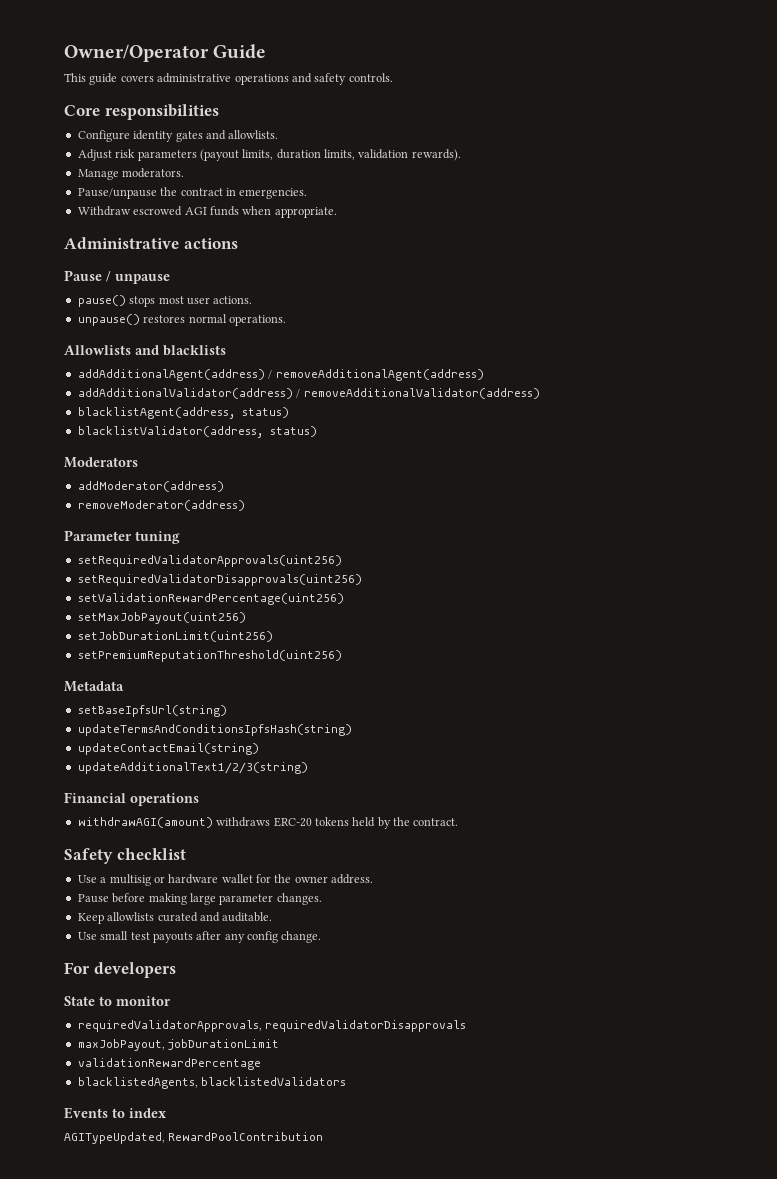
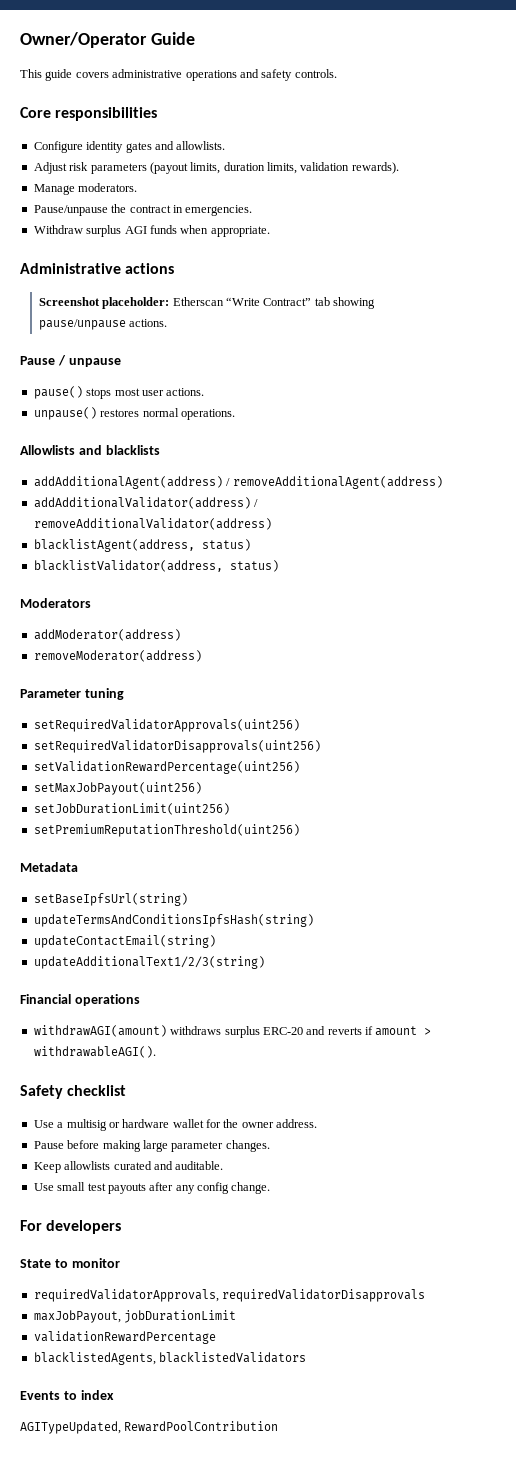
- Withdraw escrowed AGI funds when appropriate.
+ Withdraw surplus AGI funds when appropriate.
+ Screenshot placeholder: Etherscan “Write Contract” tab showing pause/unpause actions.
- withdrawAGI(amount) withdraws ERC‑20 tokens held by the contract.
+ withdrawAGI(amount) withdraws surplus ERC‑20 and reverts if amount > withdrawableAGI().

